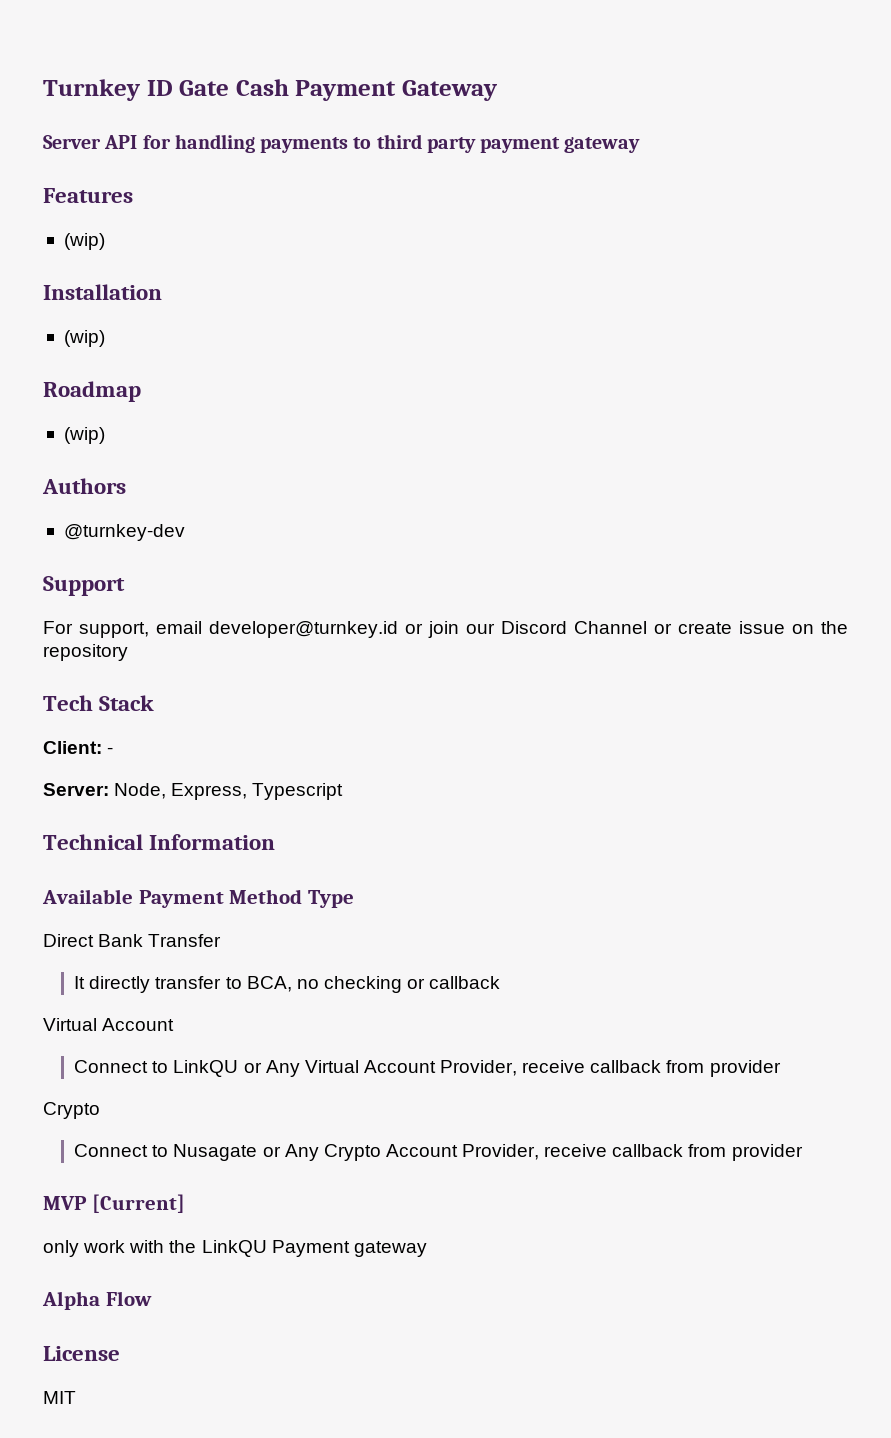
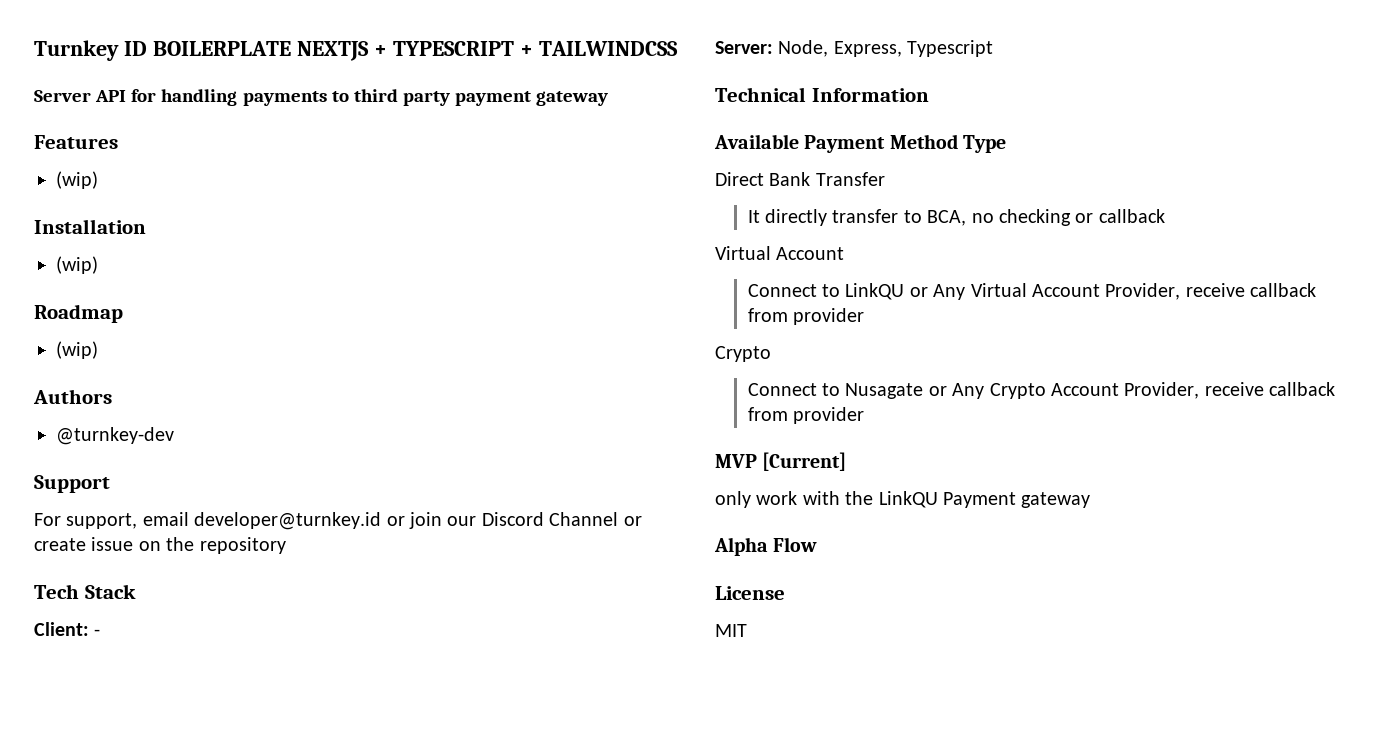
- Turnkey ID Gate Cash Payment Gateway
+ Turnkey ID BOILERPLATE NEXTJS + TYPESCRIPT + TAILWINDCSS

